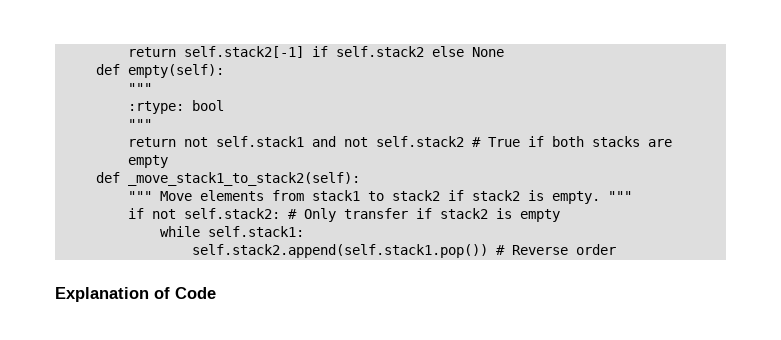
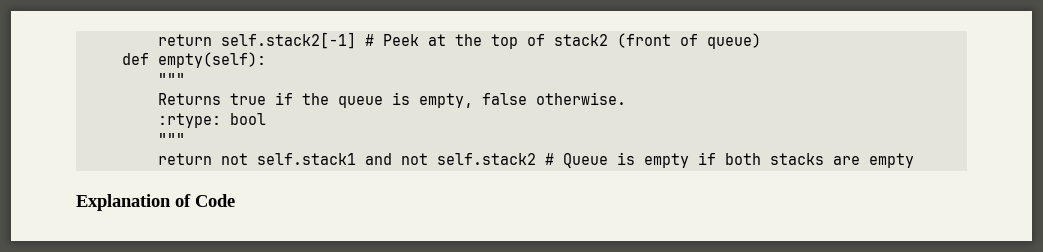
- return self.stack2[-1] if self.stack2 else None
+ return self.stack2[-1] # Peek at the top of stack2 (front of queue)
  def empty(self):
  """
+ Returns true if the queue is empty, false otherwise.
- return not self.stack1 and not self.stack2 # True if both stacks are empty
+ return not self.stack1 and not self.stack2 # Queue is empty if both stacks are empty
- def _move_stack1_to_stack2(self):
- """ Move elements from stack1 to stack2 if stack2 is empty. """
- if not self.stack2: # Only transfer if stack2 is empty
- while self.stack1:
- self.stack2.append(self.stack1.pop()) # Reverse order

